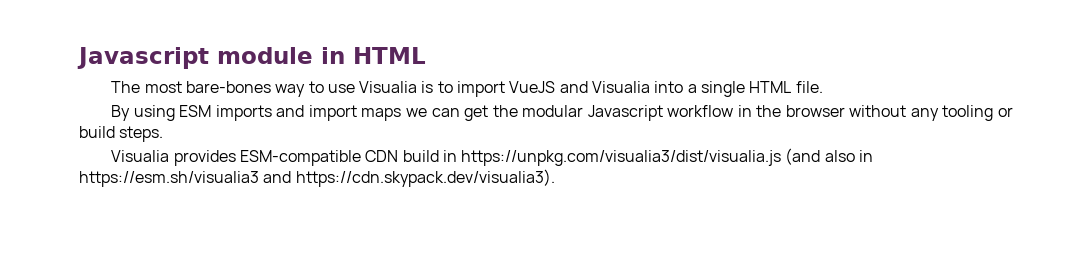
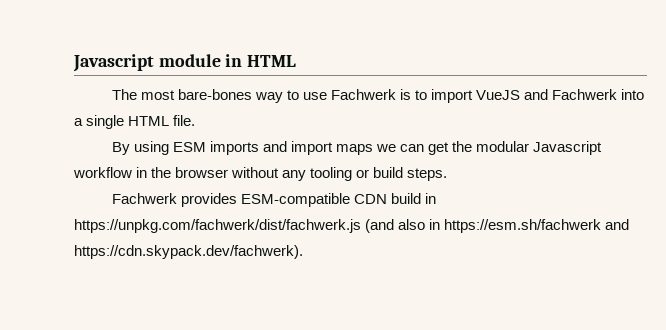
- The most bare-bones way to use Visualia is to import VueJS and Visualia into a single HTML file.
+ The most bare-bones way to use Fachwerk is to import VueJS and Fachwerk into a single HTML file.
- Visualia provides ESM-compatible CDN build in https://unpkg.com/visualia3/dist/visualia.js (and also in https://esm.sh/visualia3 and https://cdn.skypack.dev/visualia3).
+ Fachwerk provides ESM-compatible CDN build in https://unpkg.com/fachwerk/dist/fachwerk.js (and also in https://esm.sh/fachwerk and https://cdn.skypack.dev/fachwerk).

